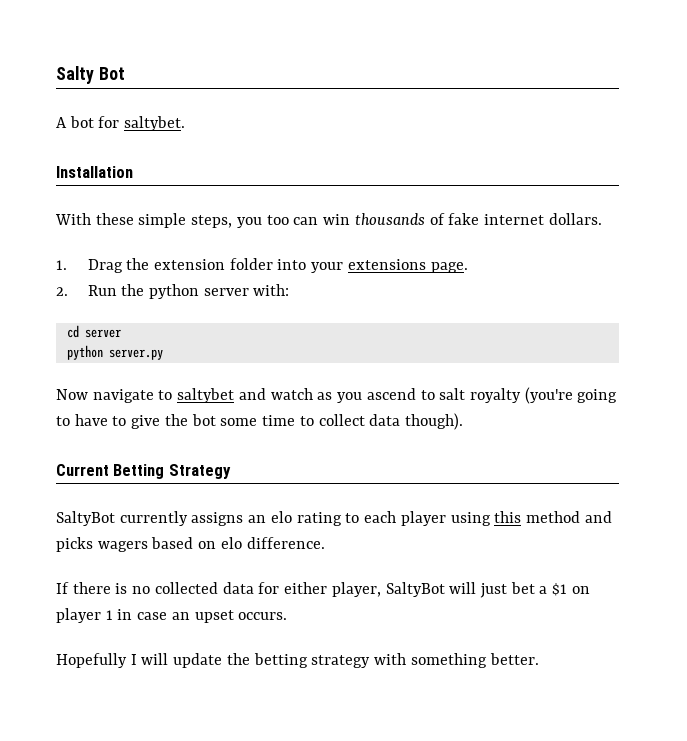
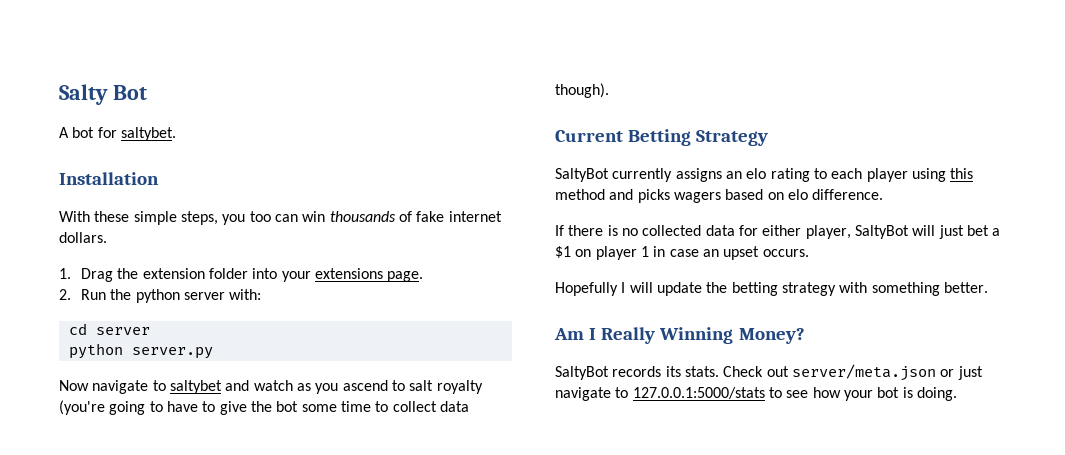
+ Am I Really Winning Money?
+ SaltyBot records its stats. Check out server/meta.json or just navigate to 127.0.0.1:5000/stats to see how your bot is doing.

